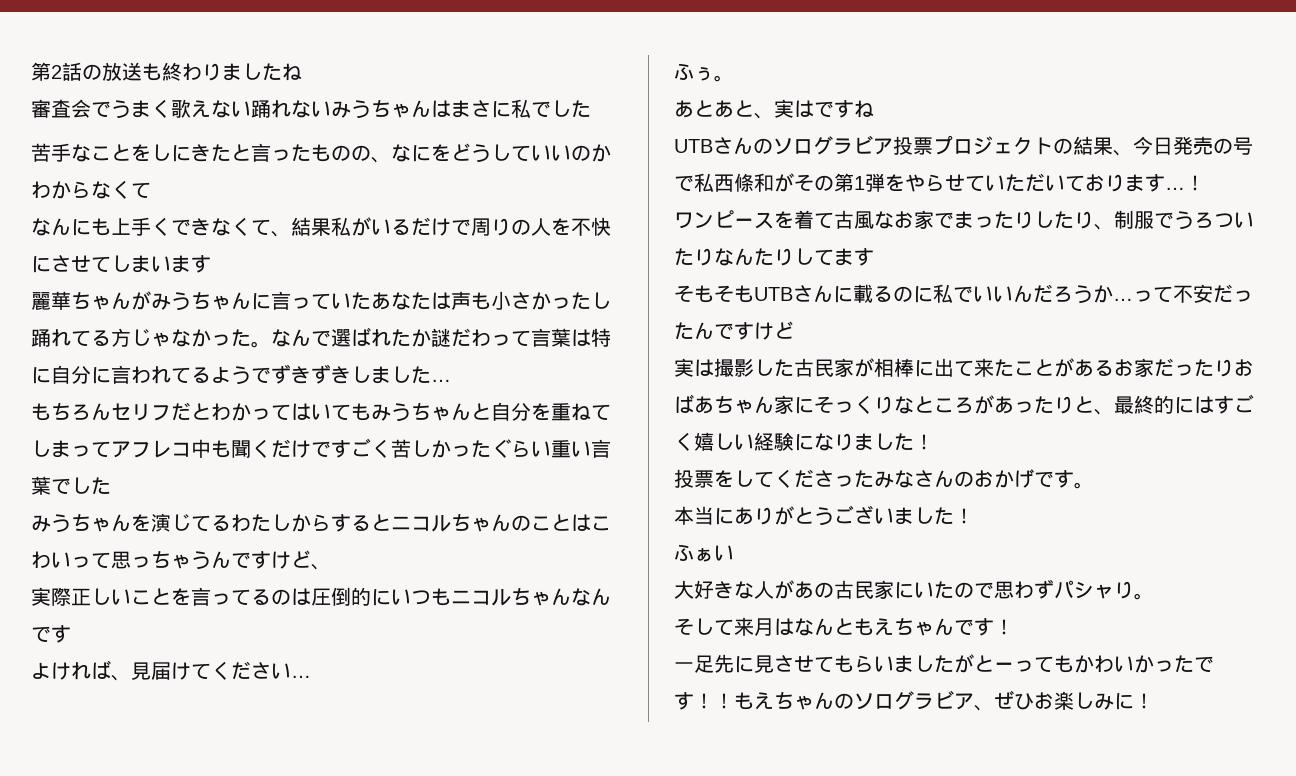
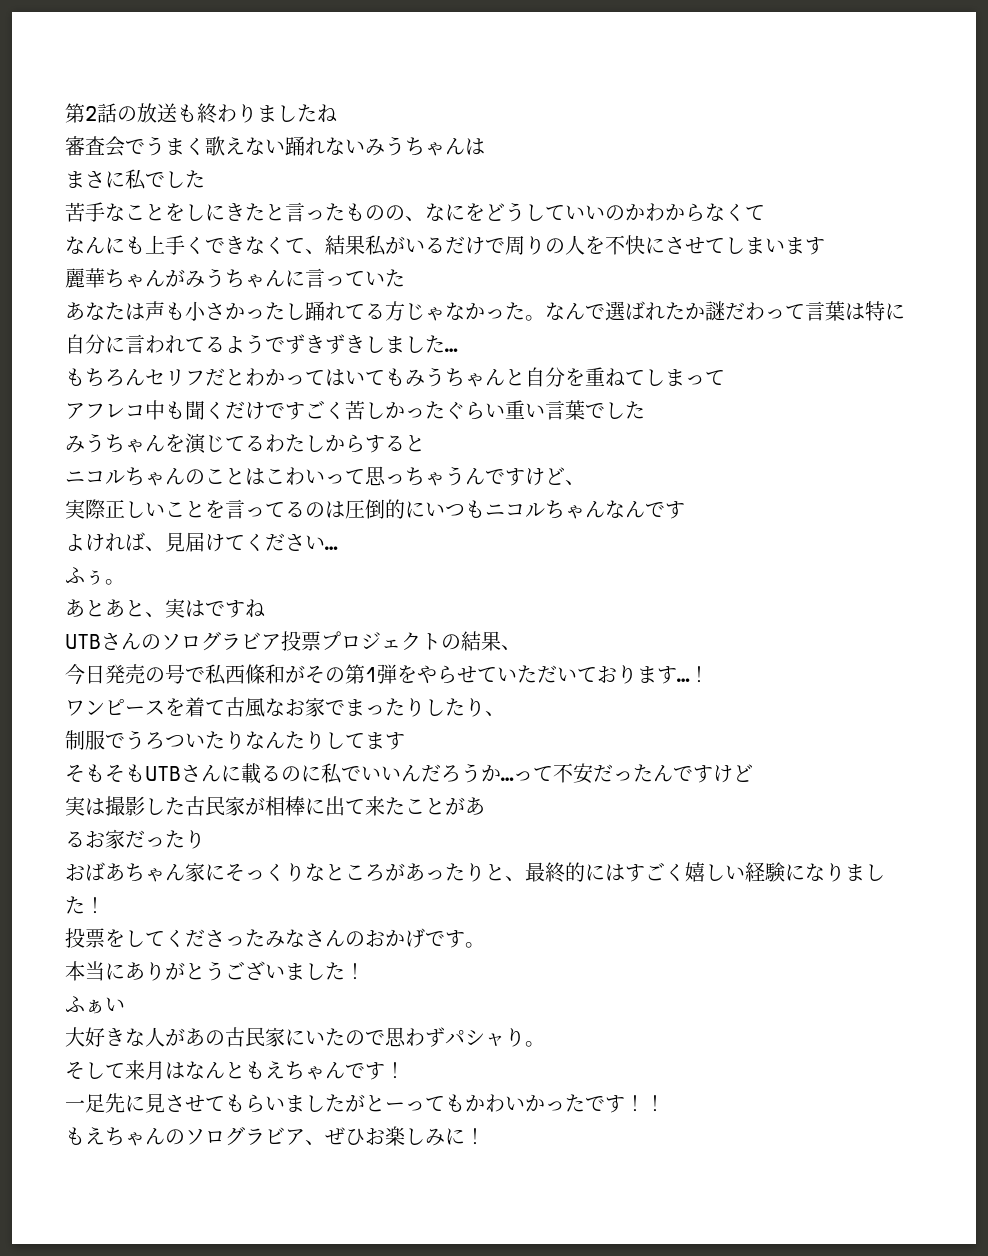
- 審査会でうまく歌えない踊れないみうちゃんはまさに私でした
+ 審査会でうまく歌えない踊れないみうちゃんは
+ まさに私でした
- 麗華ちゃんがみうちゃんに言っていたあなたは声も小さかったし踊れてる方じゃなかった。
+ 麗華ちゃんがみうちゃんに言っていた
+ あなたは声も小さかったし踊れてる方じゃなかった。
- もちろんセリフだとわかってはいてもみうちゃんと自分を重ねてしまってアフレコ中も聞くだけですごく苦しかったぐらい重い言葉でした
+ もちろんセリフだとわかってはいてもみうちゃんと自分を重ねてしまって
+ アフレコ中も聞くだけですごく苦しかったぐらい重い言葉でした
- みうちゃんを演じてるわたしからするとニコルちゃんのことはこわいって思っちゃうんですけど、
+ みうちゃんを演じてるわたしからすると
+ ニコルちゃんのことはこわいって思っちゃうんですけど、
- UTBさんのソログラビア投票プロジェクトの結果、今日発売の号で私西條和がその第1弾をやらせていただいております…
+ UTBさんのソログラビア投票プロジェクトの結果、
+ 今日発売の号で私西條和がその第1弾をやらせていただいております…
- ワンピースを着て古風なお家でまったりしたり、制服でうろついたりなんたりしてます
+ ワンピースを着て古風なお家でまったりしたり、
+ 制服でうろついたりなんたりしてます
- 実は撮影した古民家が相棒に出て来たことがあるお家だったりおばあちゃん家にそっくりなところがあったりと、最終的にはすごく嬉しい経験になりました！
+ 実は撮影した古民家が相棒に出て来たことがあ
+ るお家だったり
+ おばあちゃん家にそっくりなところがあったりと、最終的にはすごく嬉しい経験になりました！
- 一足先に見させてもらいましたがとーってもかわいかったです！！もえちゃんのソログラビア、ぜひお楽しみに！
+ 一足先に見させてもらいましたがとーってもかわいかったです！！
+ もえちゃんのソログラビア、ぜひお楽しみに！

